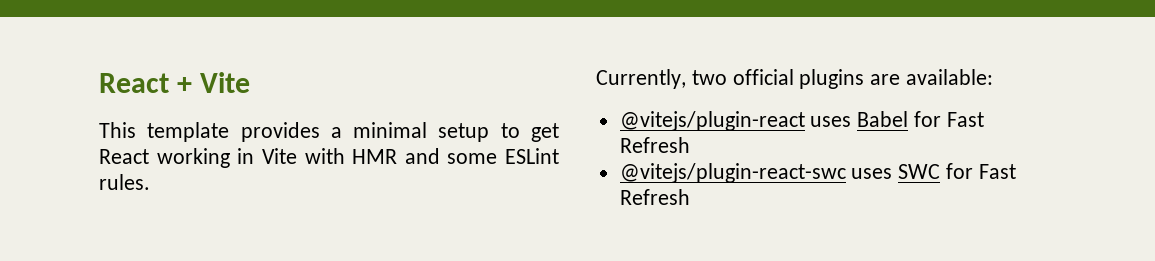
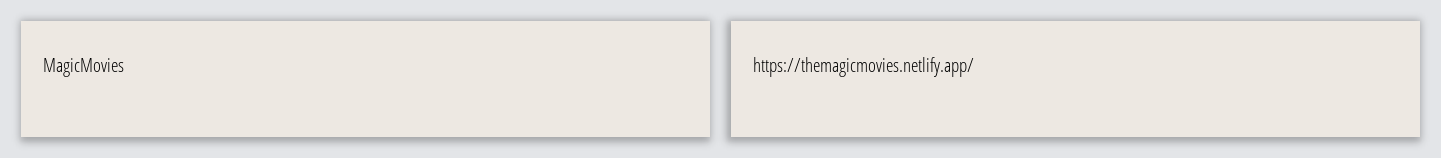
- React + Vite
- This template provides a minimal setup to get React working in Vite with HMR and some ESLint rules.
- Currently, two official plugins are available:
- @vitejs/plugin-react uses Babel for Fast Refresh
- @vitejs/plugin-react-swc uses SWC for Fast Refresh
+ MagicMovies
+ https://themagicmovies.netlify.app/

